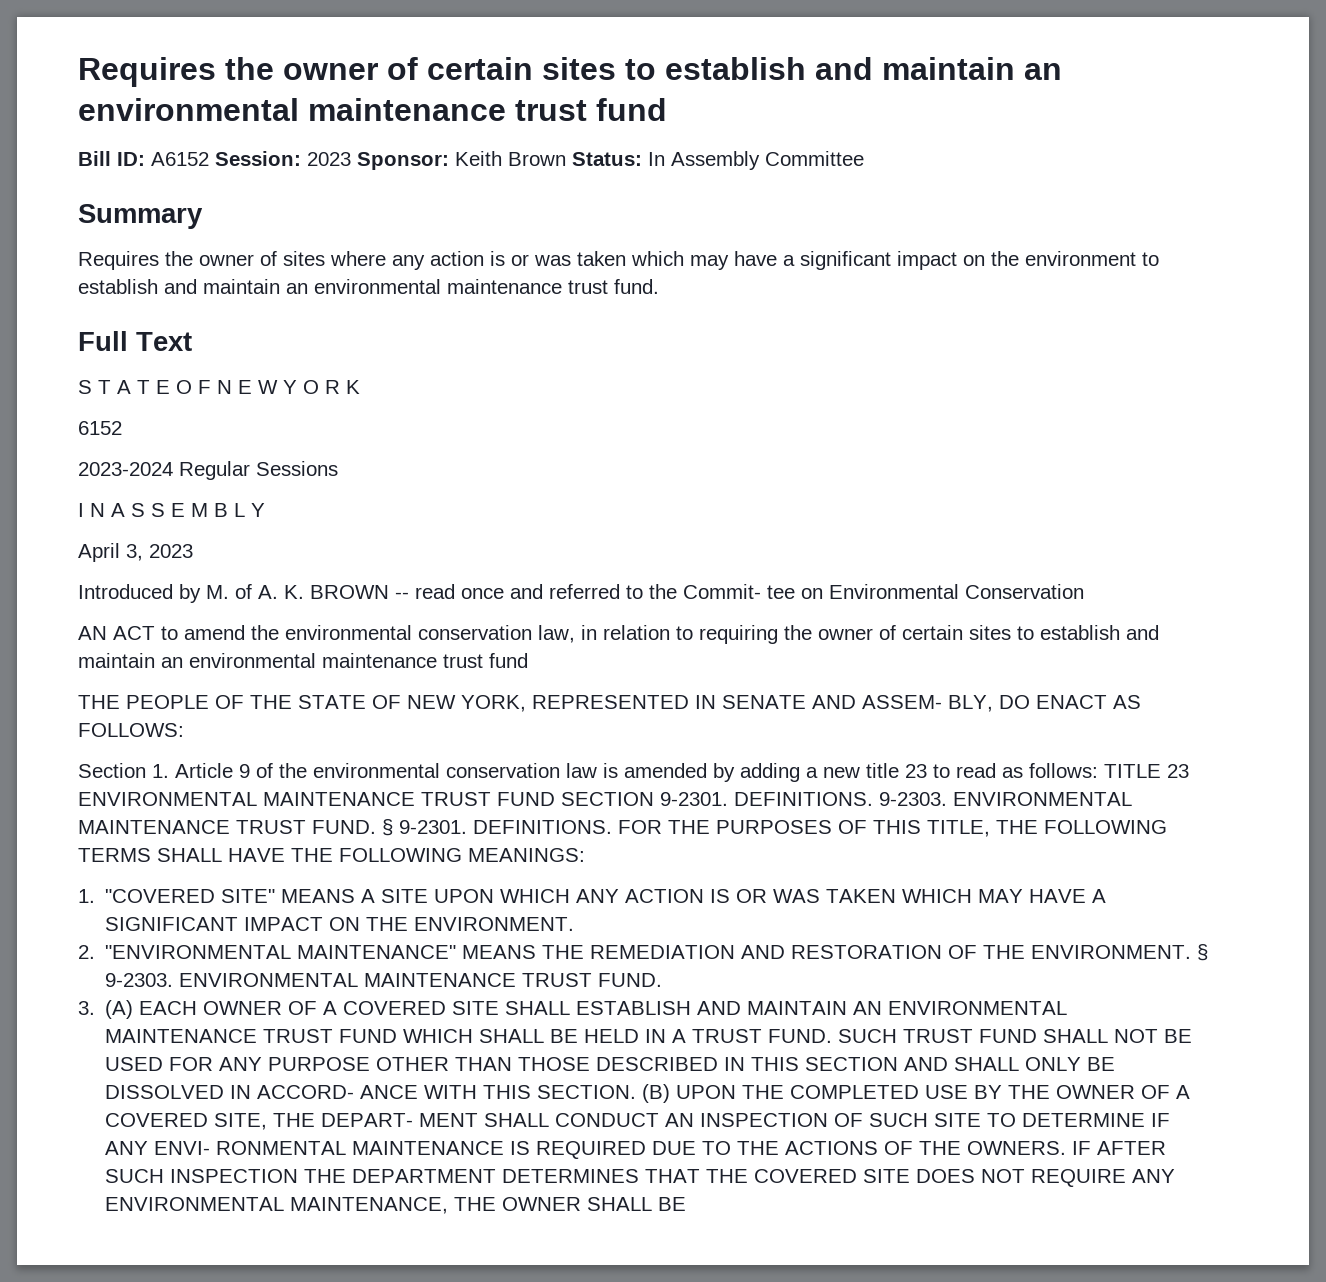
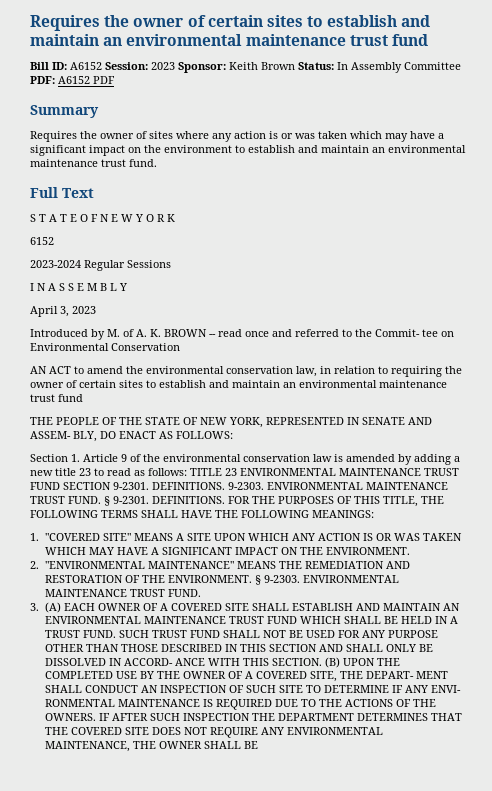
- Bill ID: A6152 Session: 2023 Sponsor: Keith Brown Status: In Assembly Committee
+ Bill ID: A6152 Session: 2023 Sponsor: Keith Brown Status: In Assembly Committee PDF: A6152 PDF

